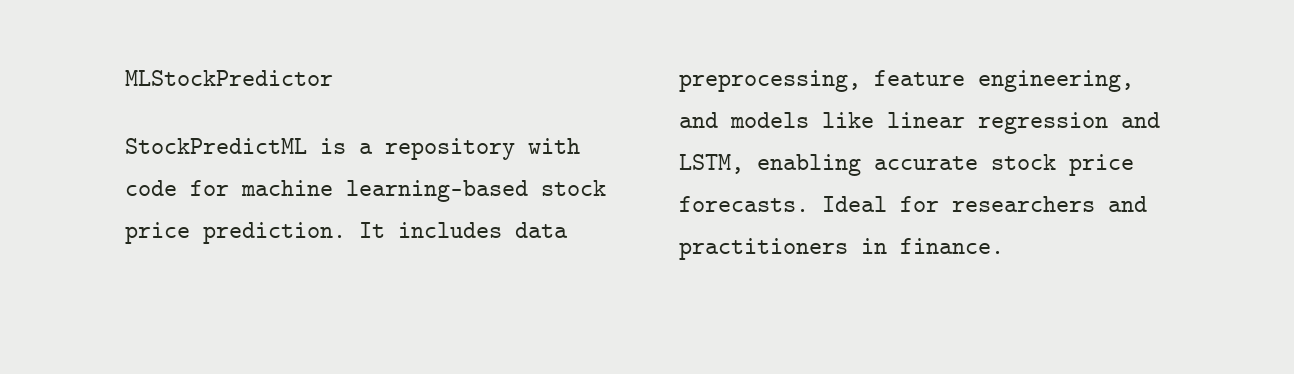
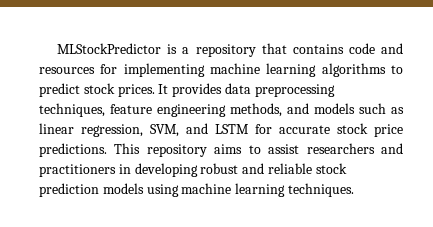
- MLStockPredictor
- StockPredictML is a repository with code for machine learning-based stock price prediction. It includes data preprocessing, feature engineering, and models like linear regression and LSTM, enabling accurate stock price forecasts. Ideal for researchers and practitioners in finance.
+ MLStockPredictor is a repository that contains code and resources for implementing machine learning algorithms to predict stock prices. It provides data preprocessing techniques, feature engineering methods, and models such as linear regression, SVM, and LSTM for accurate stock price predictions. This repository aims to assist researchers and practitioners in developing robust and reliable stock prediction models using machine learning techniques.

